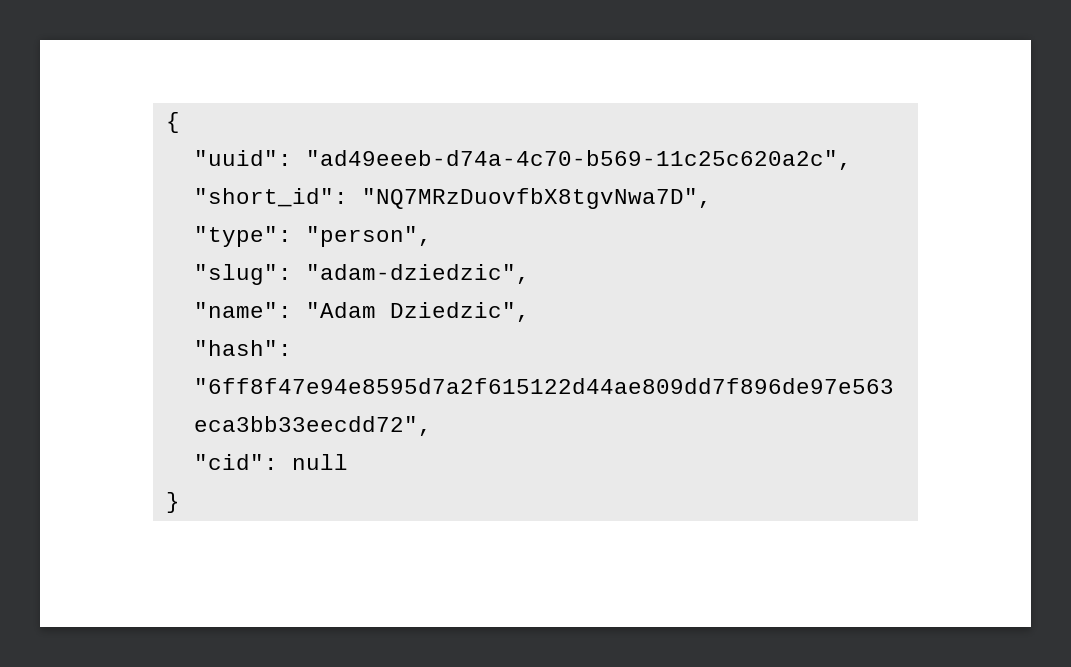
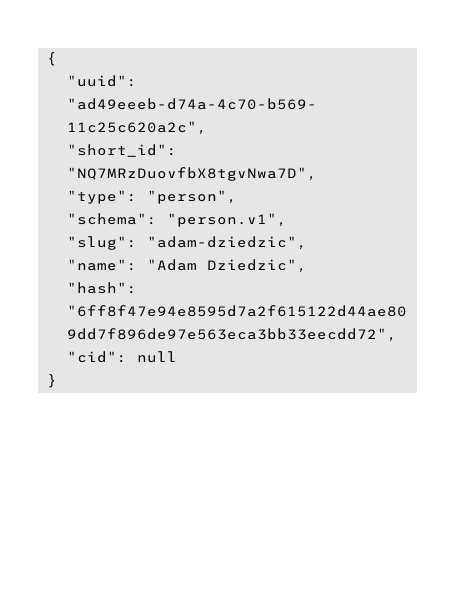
+ "schema": "person.v1",

